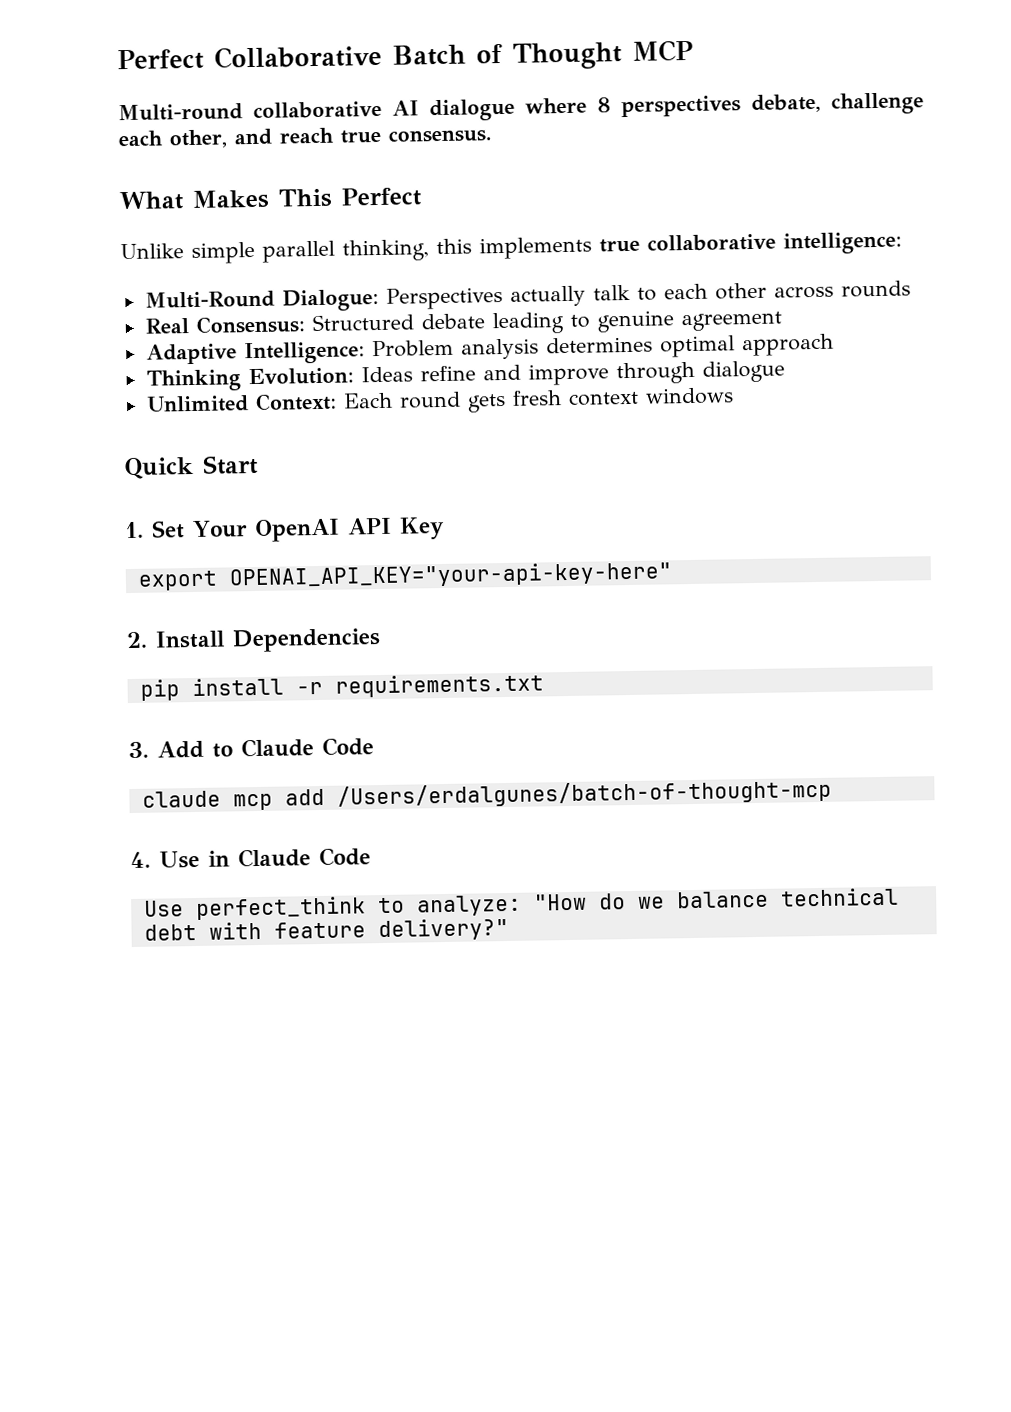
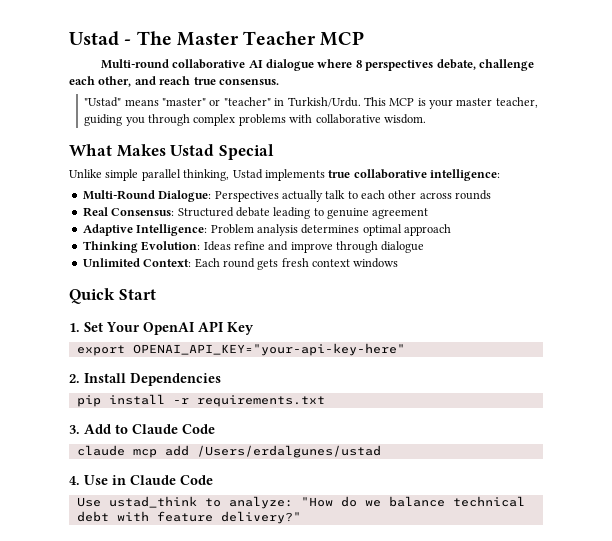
- Perfect Collaborative Batch of Thought MCP
+ Ustad - The Master Teacher MCP
+ "Ustad" means "master" or "teacher" in Turkish/Urdu. This MCP is your master teacher, guiding you through complex problems with collaborative wisdom.
- What Makes This Perfect
+ What Makes Ustad Special
- Unlike simple parallel thinking, this implements true collaborative intelligence:
+ Unlike simple parallel thinking, Ustad implements true collaborative intelligence:
- claude mcp add /Users/erdalgunes/batch-of-thought-mcp
+ claude mcp add /Users/erdalgunes/ustad
- Use perfect_think to analyze: "How do we balance technical debt with feature delivery?"
+ Use ustad_think to analyze: "How do we balance technical debt with feature delivery?"

